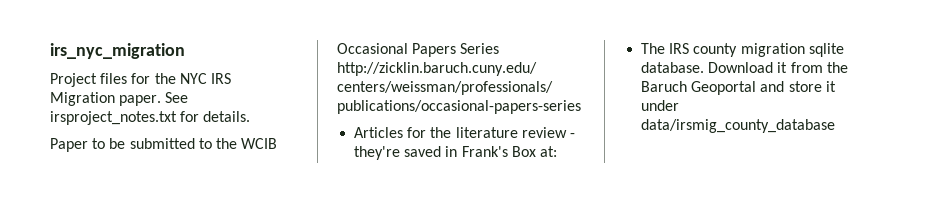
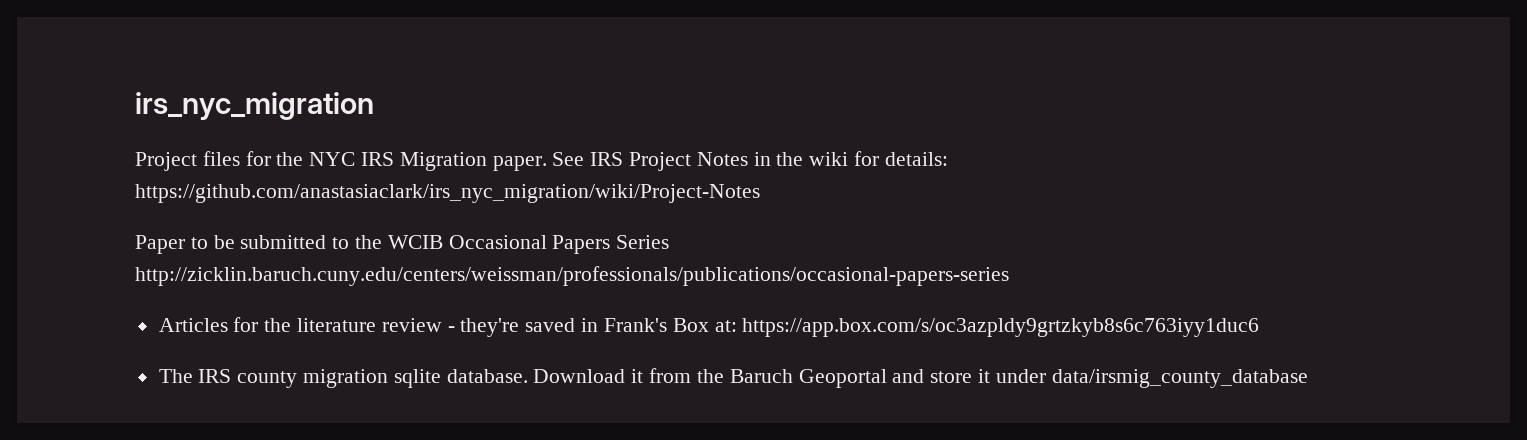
- See irsproject_notes.txt for details.
+ See IRS Project Notes in the wiki for details: https://github.com/anastasiaclark/irs_nyc_migration/wiki/Project-Notes
- Articles for the literature review - they're saved in Frank's Box at:
+ Articles for the literature review - they're saved in Frank's Box at: https://app.box.com/s/oc3azpldy9grtzkyb8s6c763iyy1duc6

